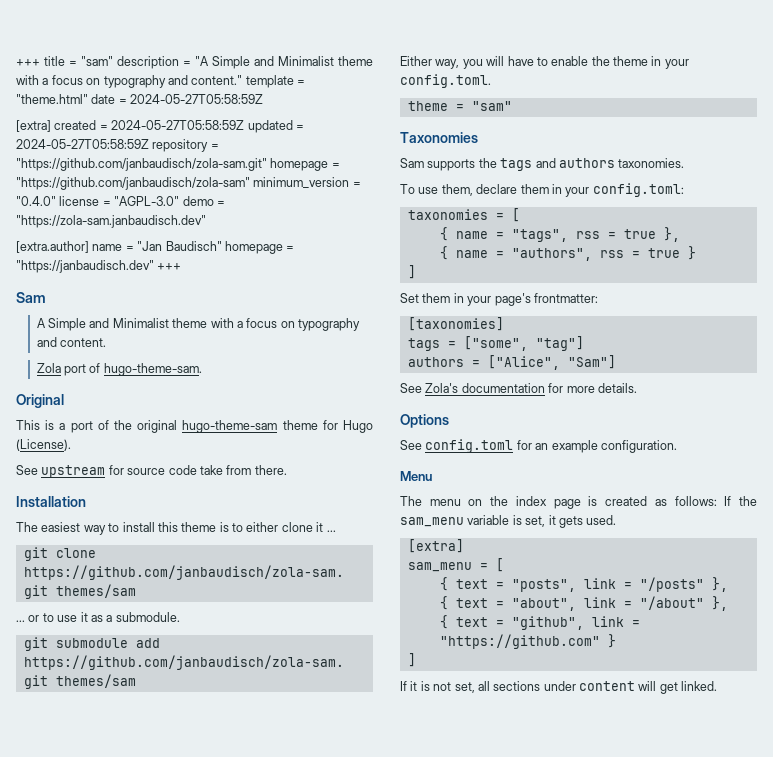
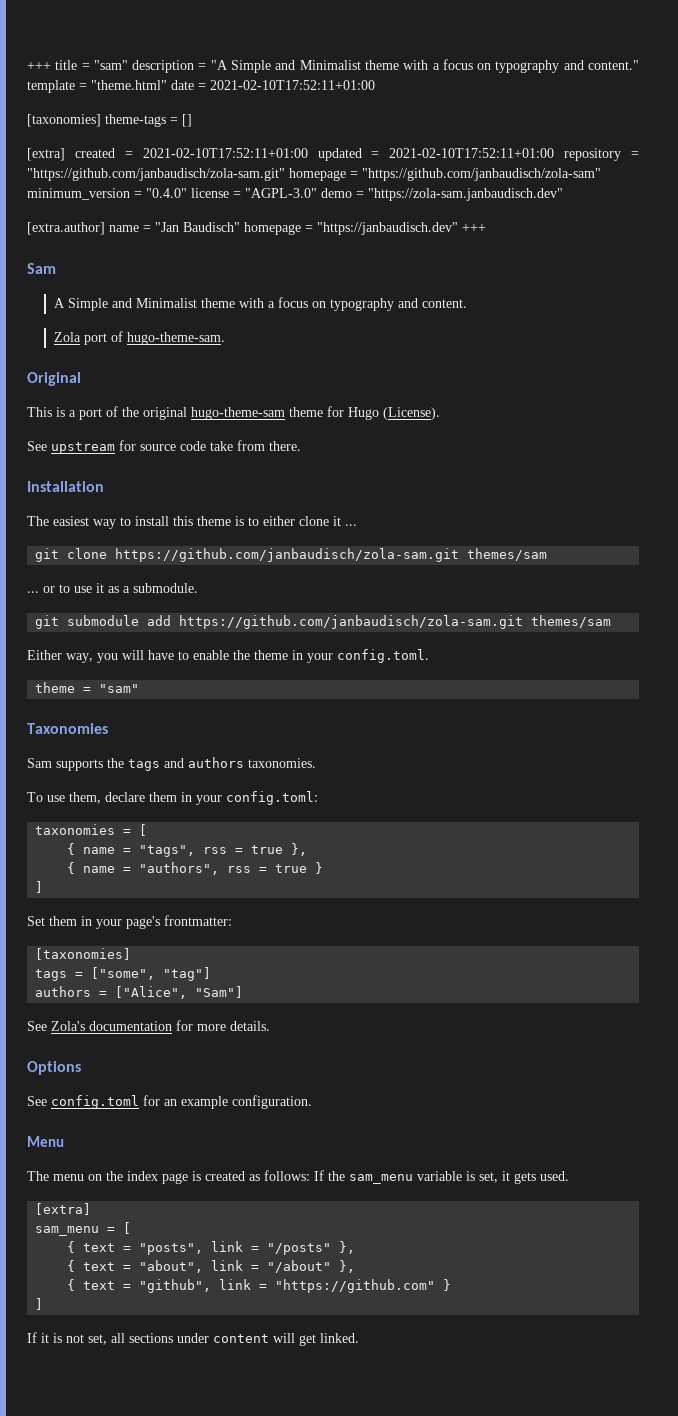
- +++ title = "sam" description = "A Simple and Minimalist theme with a focus on typography and content." template = "theme.html" date = 2024-05-27T05:58:59Z
+ +++ title = "sam" description = "A Simple and Minimalist theme with a focus on typography and content." template = "theme.html" date = 2021-02-10T17:52:11+01:00
+ [taxonomies] theme-tags = []
- [extra] created = 2024-05-27T05:58:59Z updated = 2024-05-27T05:58:59Z repository = "https://github.com/janbaudisch/zola-sam.git" homepage = "https://github.com/janbaudisch/zola-sam" minimum_version = "0.4.0" license = "AGPL-3.0" demo = "https://zola-sam.janbaudisch.dev"
+ [extra] created = 2021-02-10T17:52:11+01:00 updated = 2021-02-10T17:52:11+01:00 repository = "https://github.com/janbaudisch/zola-sam.git" homepage = "https://github.com/janbaudisch/zola-sam" minimum_version = "0.4.0" license = "AGPL-3.0" demo = "https://zola-sam.janbaudisch.dev"

